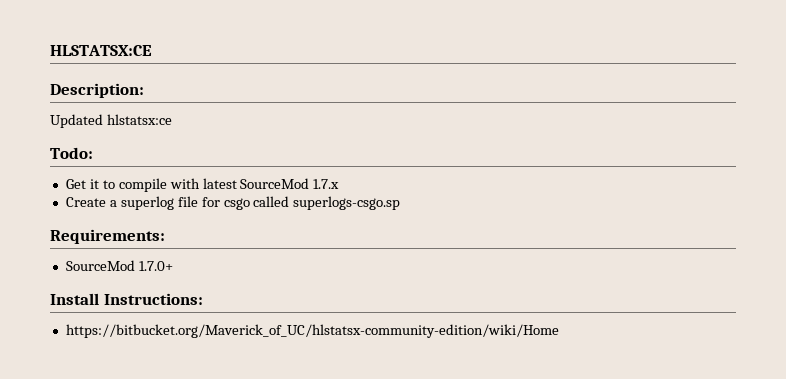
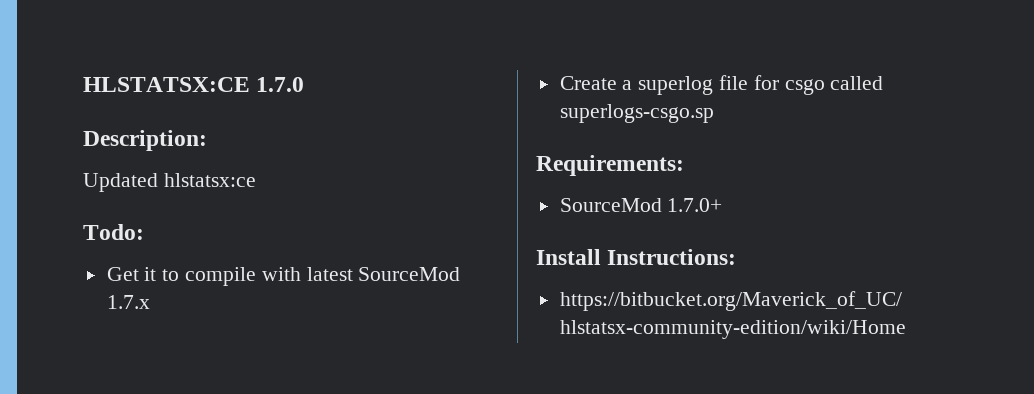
- HLSTATSX:CE
+ HLSTATSX:CE 1.7.0

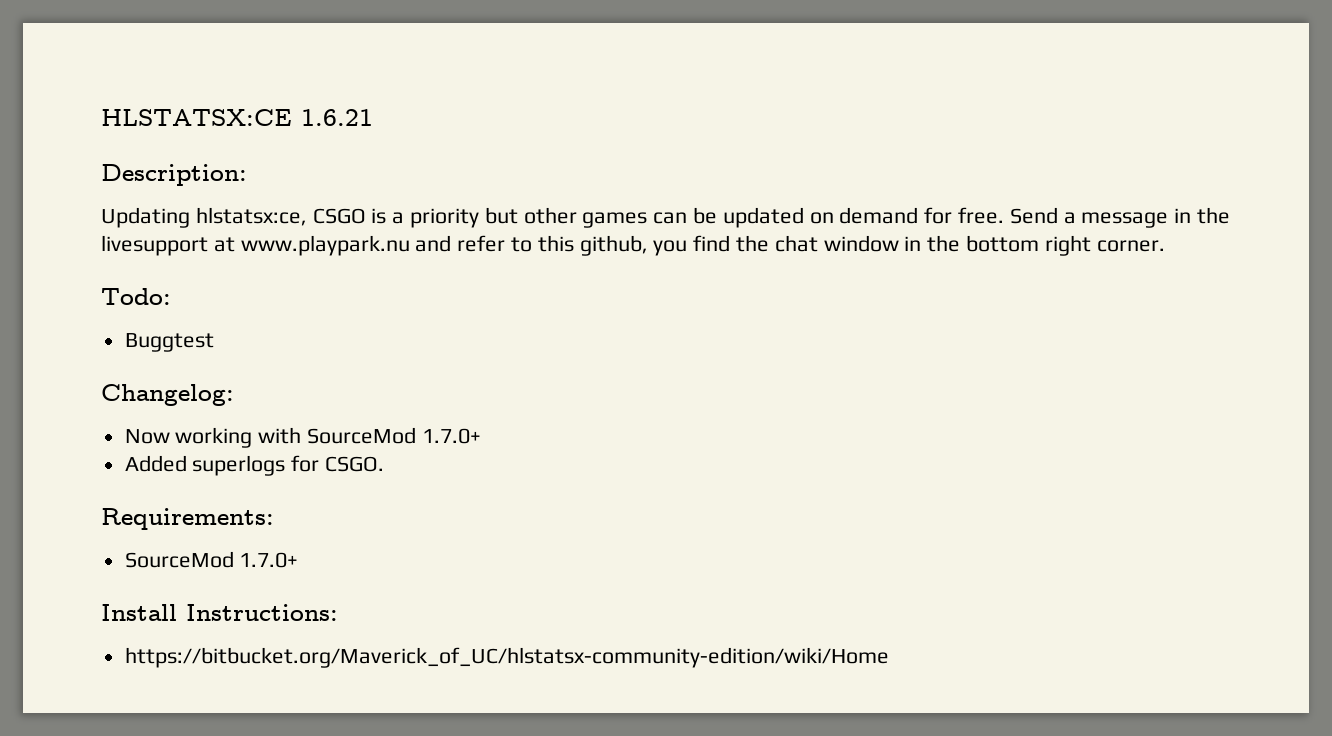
- HLSTATSX:CE 1.7.0
+ HLSTATSX:CE 1.6.21
- Updated hlstatsx:ce
+ Updating hlstatsx:ce, CSGO is a priority but other games can be updated on demand for free. Send a message in the livesupport at www.playpark.nu and refer to this github, you find the chat window in the bottom right corner.
  Todo:
- Get it to compile with latest SourceMod 1.7.x
- Create a superlog file for csgo called superlogs-csgo.sp
+ Buggtest
+ Changelog:
+ Now working with SourceMod 1.7.0+
+ Added superlogs for CSGO.

